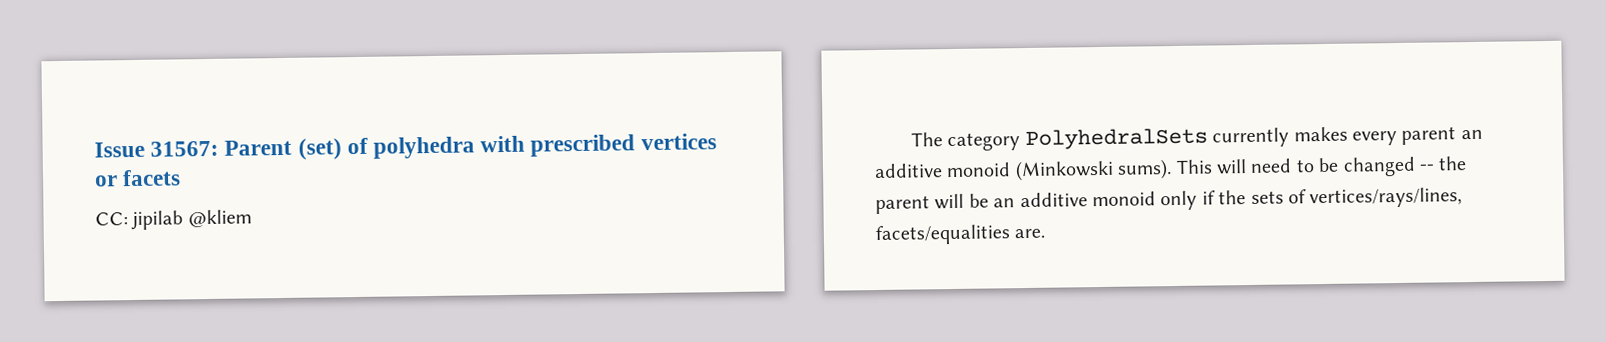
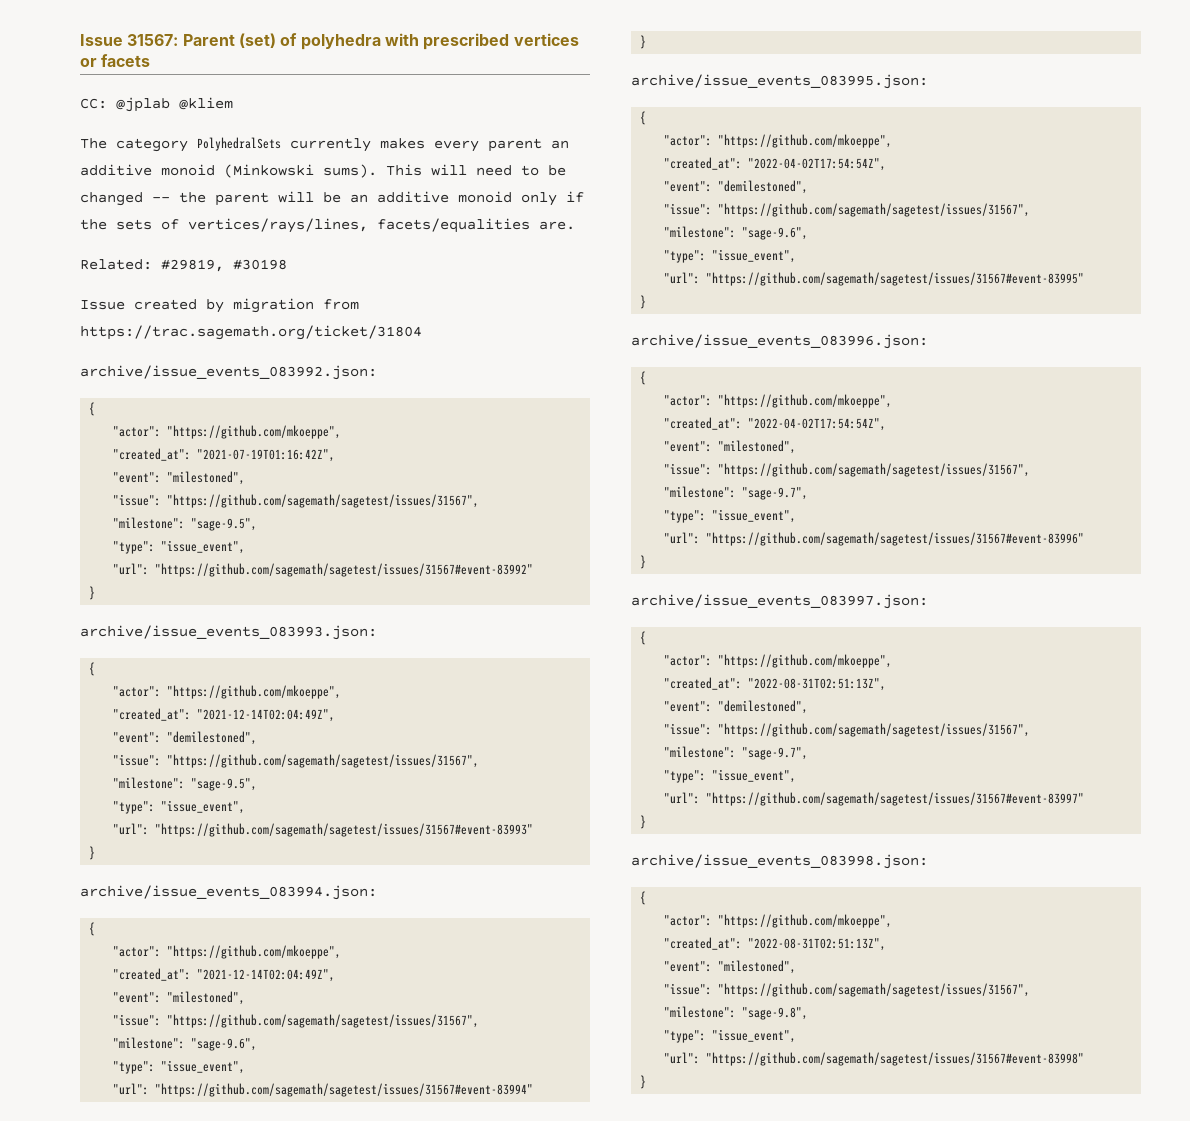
- CC: jipilab @kliem
+ CC: @jplab @kliem
+ Related: #29819, #30198
+ Issue created by migration from https://trac.sagemath.org/ticket/31804
+ archive/issue_events_083992.json:
+ {
+ "actor": "https://github.com/mkoeppe",
+ "created_at": "2021-07-19T01:16:42Z",
+ "event": "milestoned",
+ "issue": "https://github.com/sagemath/sagetest/issues/31567",
+ "milestone": "sage-9.5",
+ "type": "issue_event",
+ "url": "https://github.com/sagemath/sagetest/issues/31567#event-83992"
+ }
+ archive/issue_events_083993.json:
+ {
+ "actor": "https://github.com/mkoeppe",
+ "created_at": "2021-12-14T02:04:49Z",
+ "event": "demilestoned",
+ "issue": "https://github.com/sagemath/sagetest/issues/31567",
+ "milestone": "sage-9.5",
+ "type": "issue_event",
+ "url": "https://github.com/sagemath/sagetest/issues/31567#event-83993"
+ }
+ archive/issue_events_083994.json:
+ {
+ "actor": "https://github.com/mkoeppe",
+ "created_at": "2021-12-14T02:04:49Z",
+ "event": "milestoned",
+ "issue": "https://github.com/sagemath/sagetest/issues/31567",
+ "milestone": "sage-9.6",
+ "type": "issue_event",
+ "url": "https://github.com/sagemath/sagetest/issues/31567#event-83994"
+ }
+ archive/issue_events_083995.json:
+ {
+ "actor": "https://github.com/mkoeppe",
+ "created_at": "2022-04-02T17:54:54Z",
+ "event": "demilestoned",
+ "issue": "https://github.com/sagemath/sagetest/issues/31567",
+ "milestone": "sage-9.6",
+ "type": "issue_event",
+ "url": "https://github.com/sagemath/sagetest/issues/31567#event-83995"
+ }
+ archive/issue_events_083996.json:
+ {
+ "actor": "https://github.com/mkoeppe",
+ "created_at": "2022-04-02T17:54:54Z",
+ "event": "milestoned",
+ "issue": "https://github.com/sagemath/sagetest/issues/31567",
+ "milestone": "sage-9.7",
+ "type": "issue_event",
+ "url": "https://github.com/sagemath/sagetest/issues/31567#event-83996"
+ }
+ archive/issue_events_083997.json:
+ {
+ "actor": "https://github.com/mkoeppe",
+ "created_at": "2022-08-31T02:51:13Z",
+ "event": "demilestoned",
+ "issue": "https://github.com/sagemath/sagetest/issues/31567",
+ "milestone": "sage-9.7",
+ "type": "issue_event",
+ "url": "https://github.com/sagemath/sagetest/issues/31567#event-83997"
+ }
+ archive/issue_events_083998.json:
+ {
+ "actor": "https://github.com/mkoeppe",
+ "created_at": "2022-08-31T02:51:13Z",
+ "event": "milestoned",
+ "issue": "https://github.com/sagemath/sagetest/issues/31567",
+ "milestone": "sage-9.8",
+ "type": "issue_event",
+ "url": "https://github.com/sagemath/sagetest/issues/31567#event-83998"
+ }

